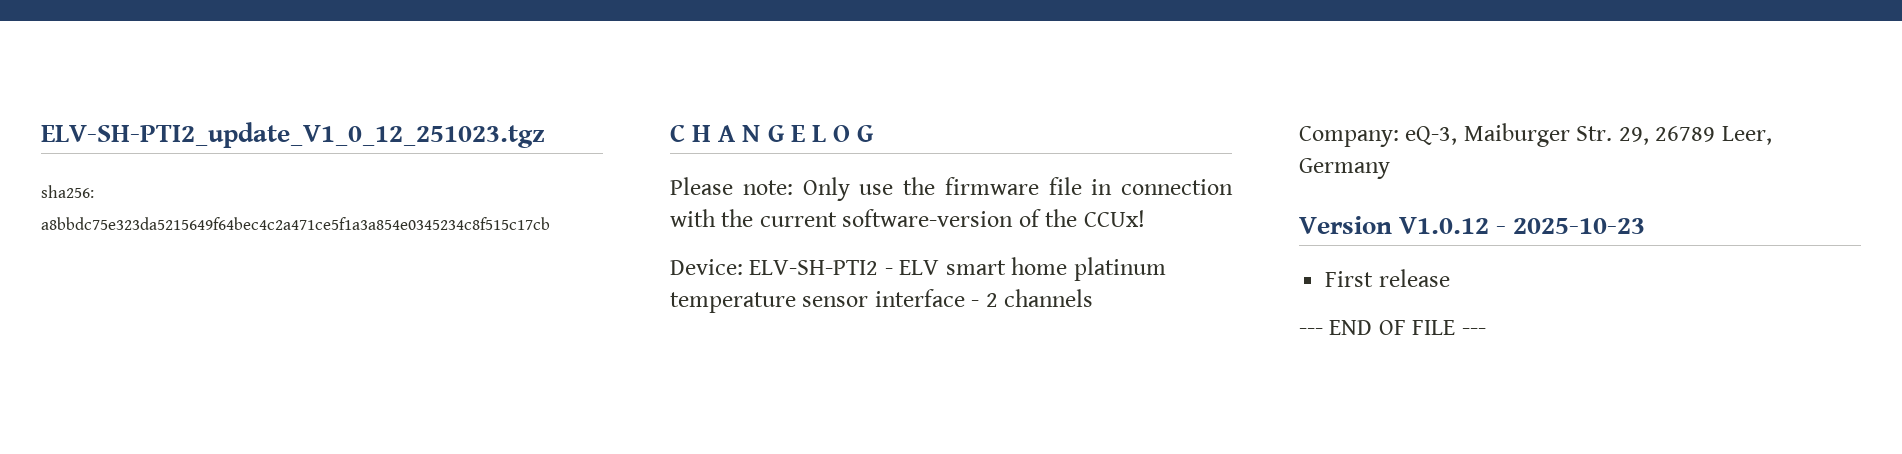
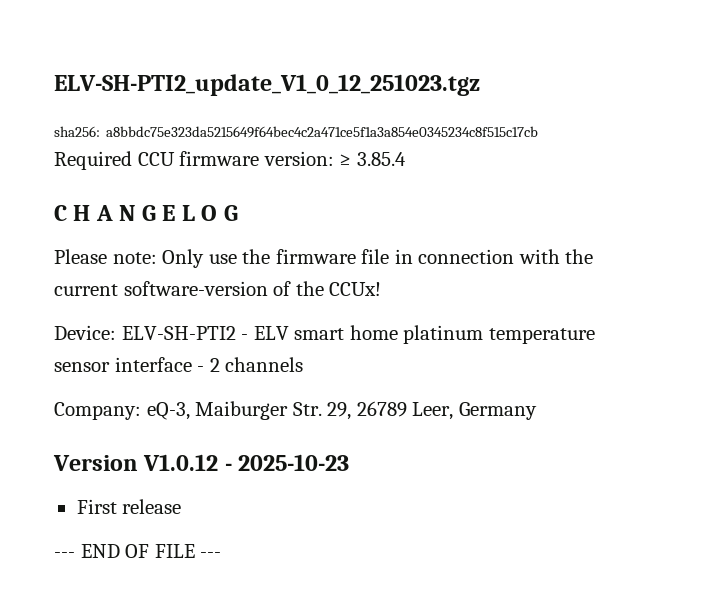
- sha256: a8bbdc75e323da5215649f64bec4c2a471ce5f1a3a854e0345234c8f515c17cb
+ sha256: a8bbdc75e323da5215649f64bec4c2a471ce5f1a3a854e0345234c8f515c17cb Required CCU firmware version: ≥ 3.85.4

